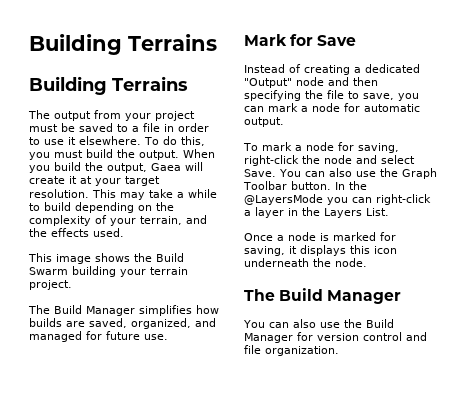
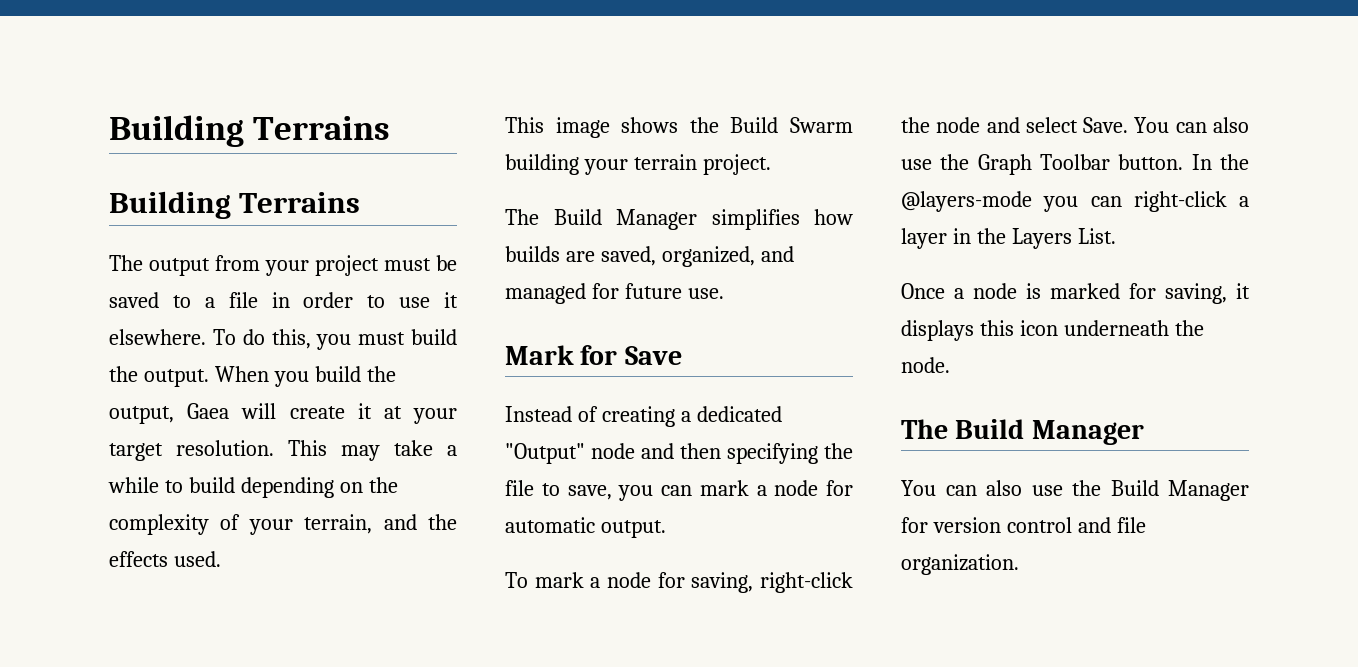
- In the @LayersMode you can right-click a layer in the Layers List.
+ In the @layers-mode you can right-click a layer in the Layers List.

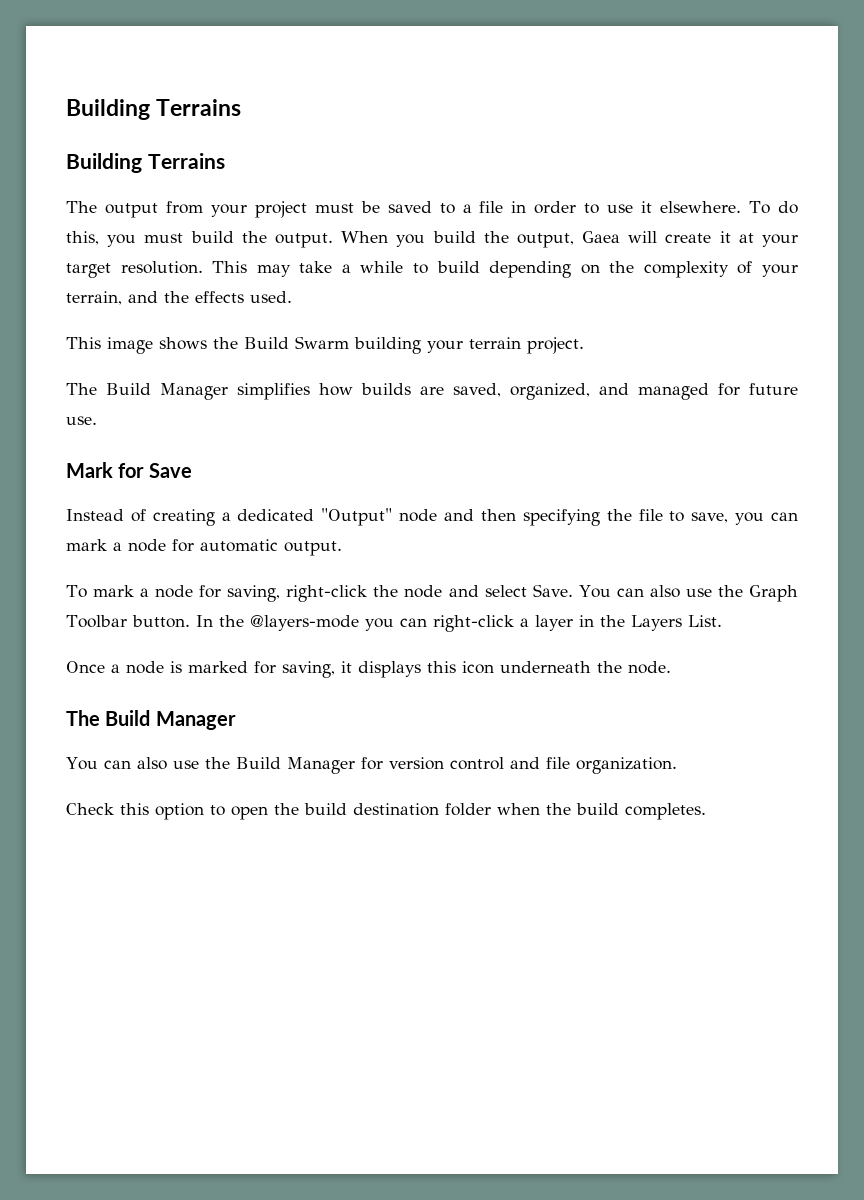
+ Check this option to open the build destination folder when the build completes.

